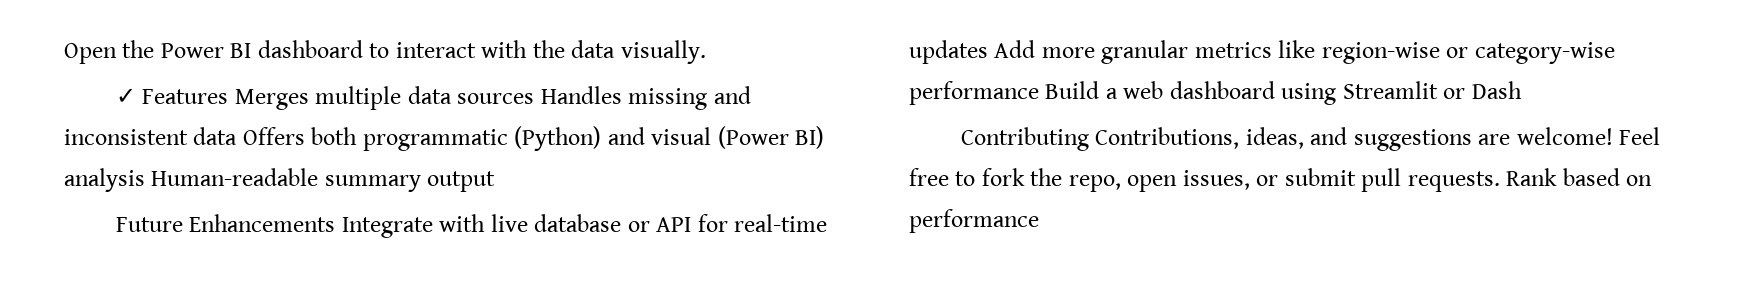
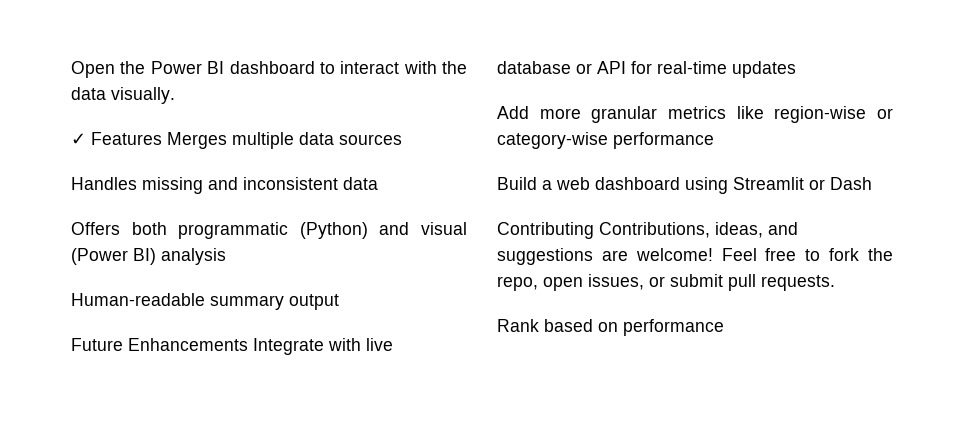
- ✓ Features Merges multiple data sources Handles missing and inconsistent data Offers both programmatic (Python) and visual (Power BI) analysis Human-readable summary output
+ ✓ Features Merges multiple data sources
+ Handles missing and inconsistent data
+ Offers both programmatic (Python) and visual (Power BI) analysis
+ Human-readable summary output
- Future Enhancements Integrate with live database or API for real-time updates Add more granular metrics like region-wise or category-wise performance Build a web dashboard using Streamlit or Dash
+ Future Enhancements Integrate with live database or API for real-time updates
+ Add more granular metrics like region-wise or category-wise performance
+ Build a web dashboard using Streamlit or Dash
- Feel free to fork the repo, open issues, or submit pull requests. Rank based on performance
+ Feel free to fork the repo, open issues, or submit pull requests.
+ Rank based on performance

